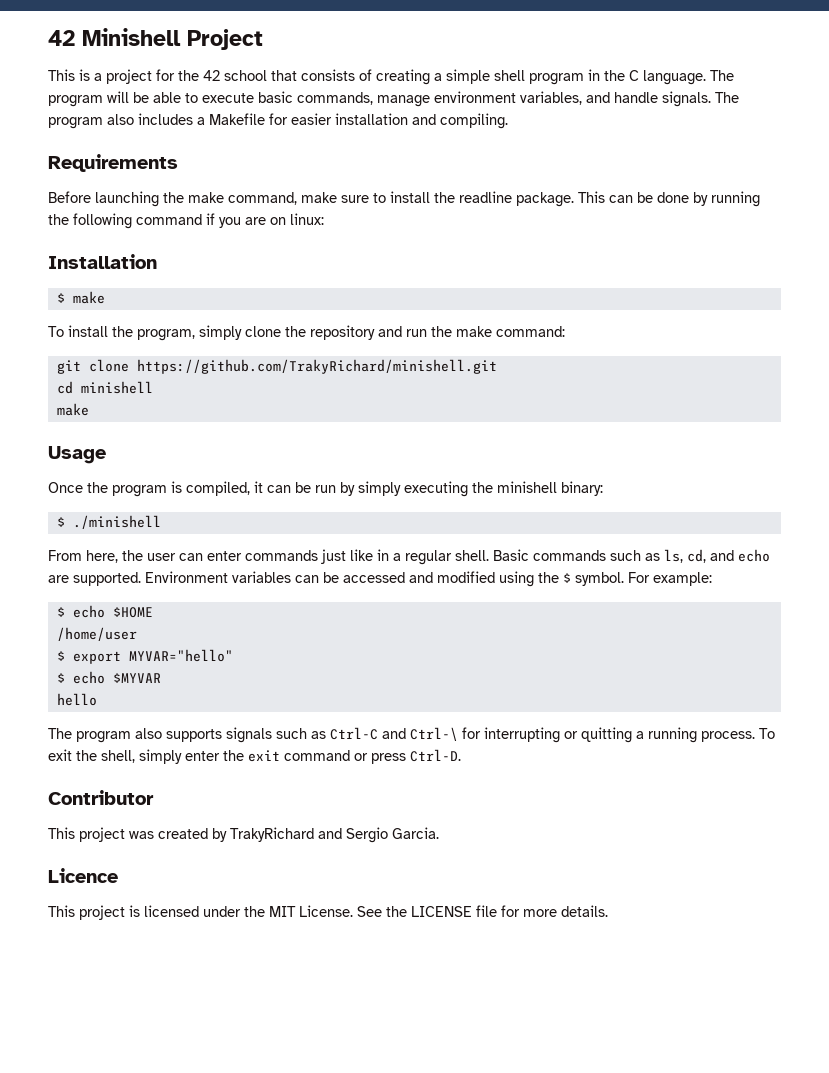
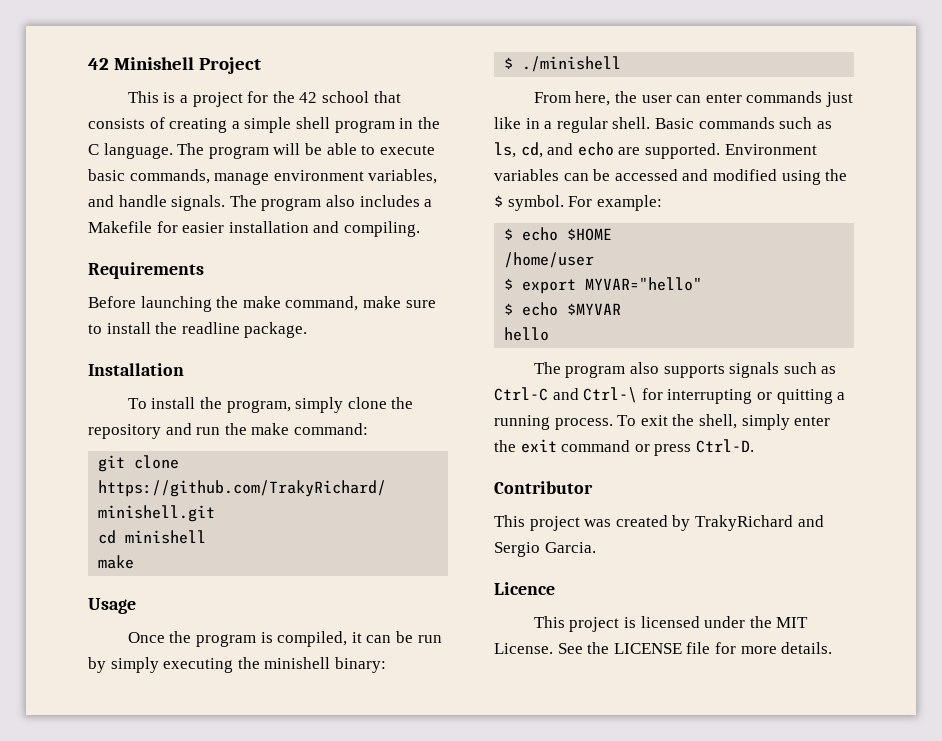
- This can be done by running the following command if you are on linux:
- $ make

